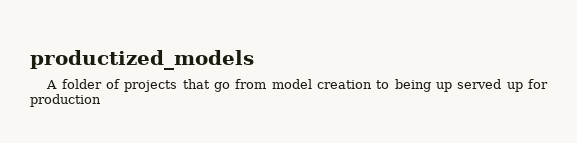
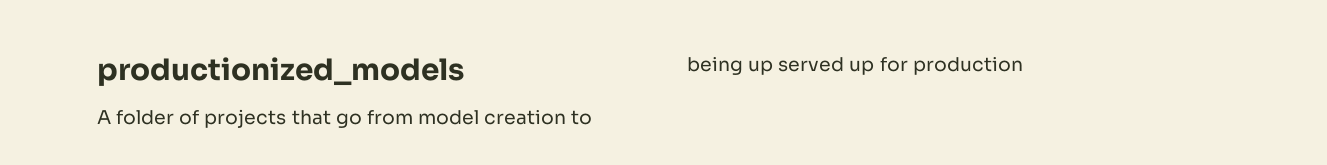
- productized_models
+ productionized_models

